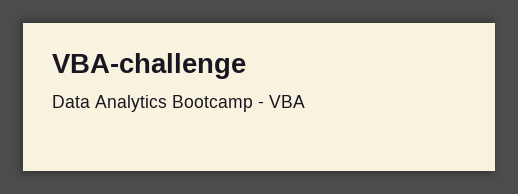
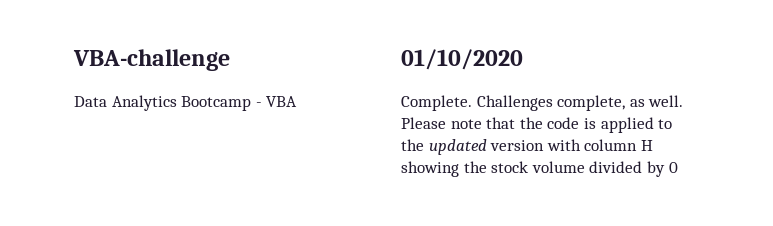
+ 01/10/2020
+ Complete. Challenges complete, as well. Please note that the code is applied to the updated version with column H showing the stock volume divided by 0

